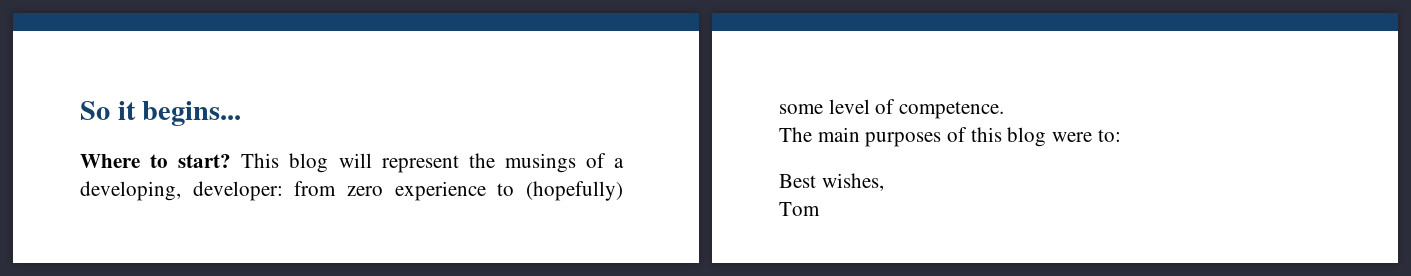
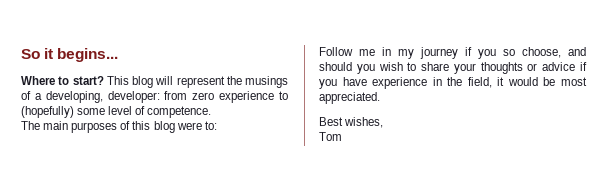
+ Follow me in my journey if you so choose, and should you wish to share your thoughts or advice if you have experience in the field, it would be most appreciated.

